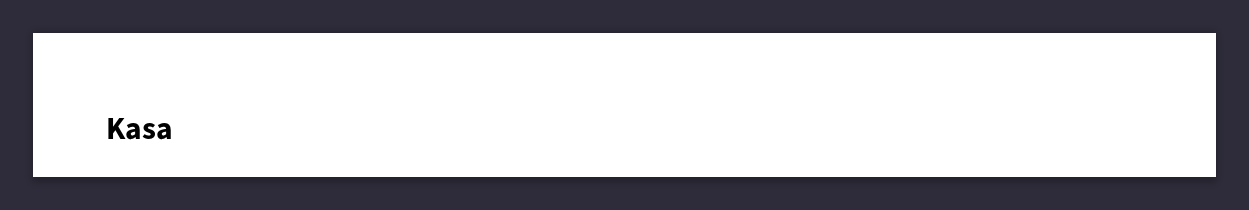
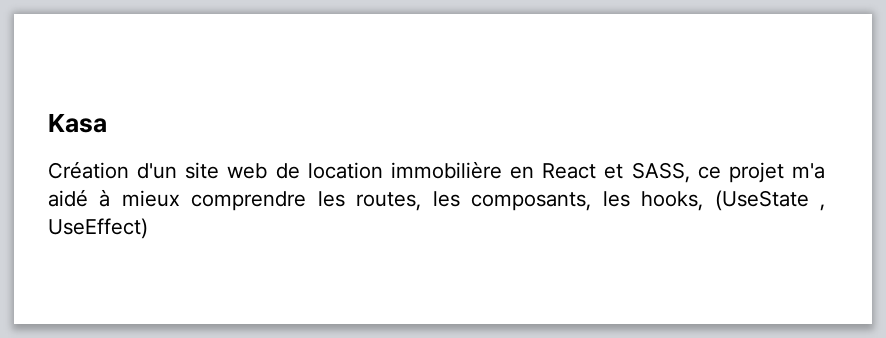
+ Création d'un site web de location immobilière en React et SASS, ce projet m'a aidé à mieux comprendre les routes, les composants, les hooks, (UseState , UseEffect)

